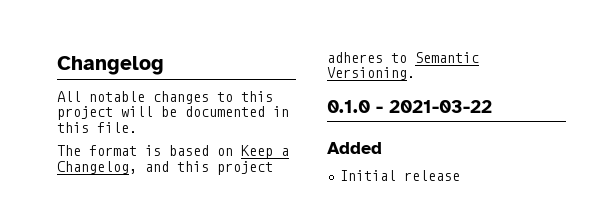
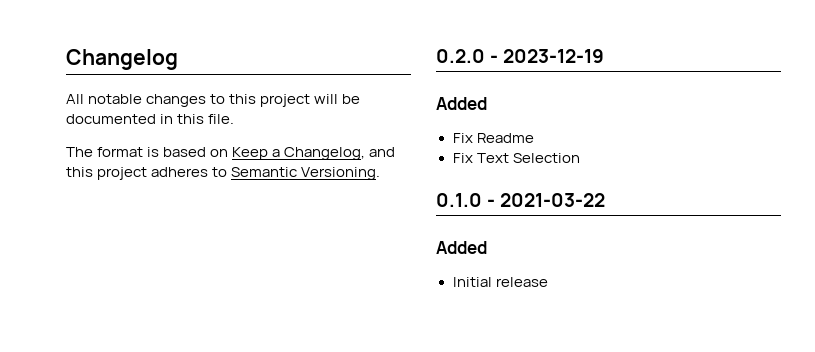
+ 0.2.0 - 2023-12-19
+ Added
+ Fix Readme
+ Fix Text Selection

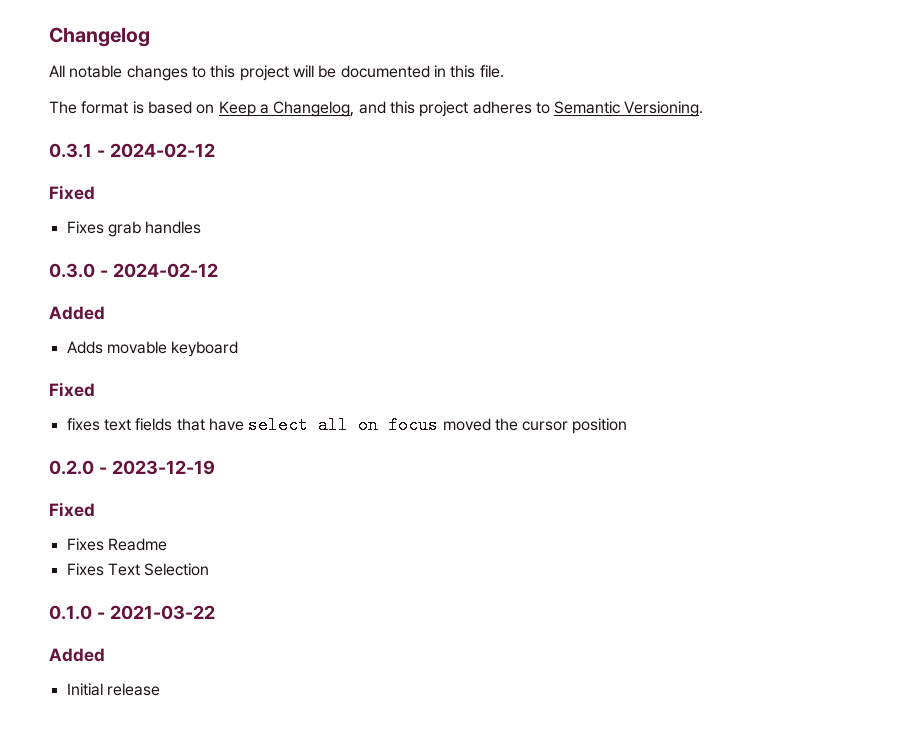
+ 0.3.1 - 2024-02-12
+ Fixed
+ Fixes grab handles
+ 0.3.0 - 2024-02-12
+ Added
+ Adds movable keyboard
+ Fixed
+ fixes text fields that have select all on focus moved the cursor position
  0.2.0 - 2023-12-19
- Added
- Fix Readme
+ Fixed
+ Fixes Readme
- Fix Text Selection
+ Fixes Text Selection

